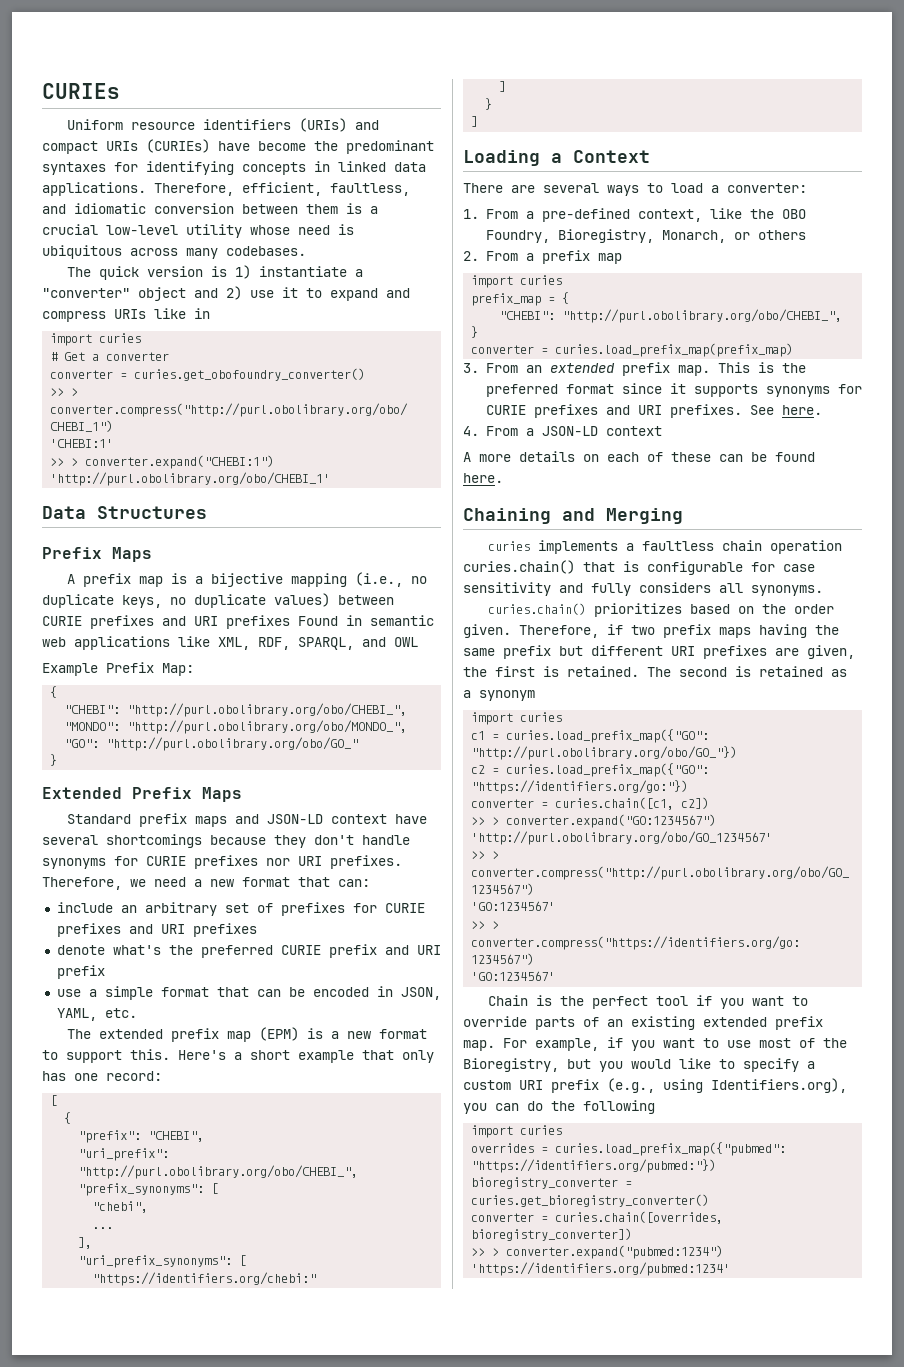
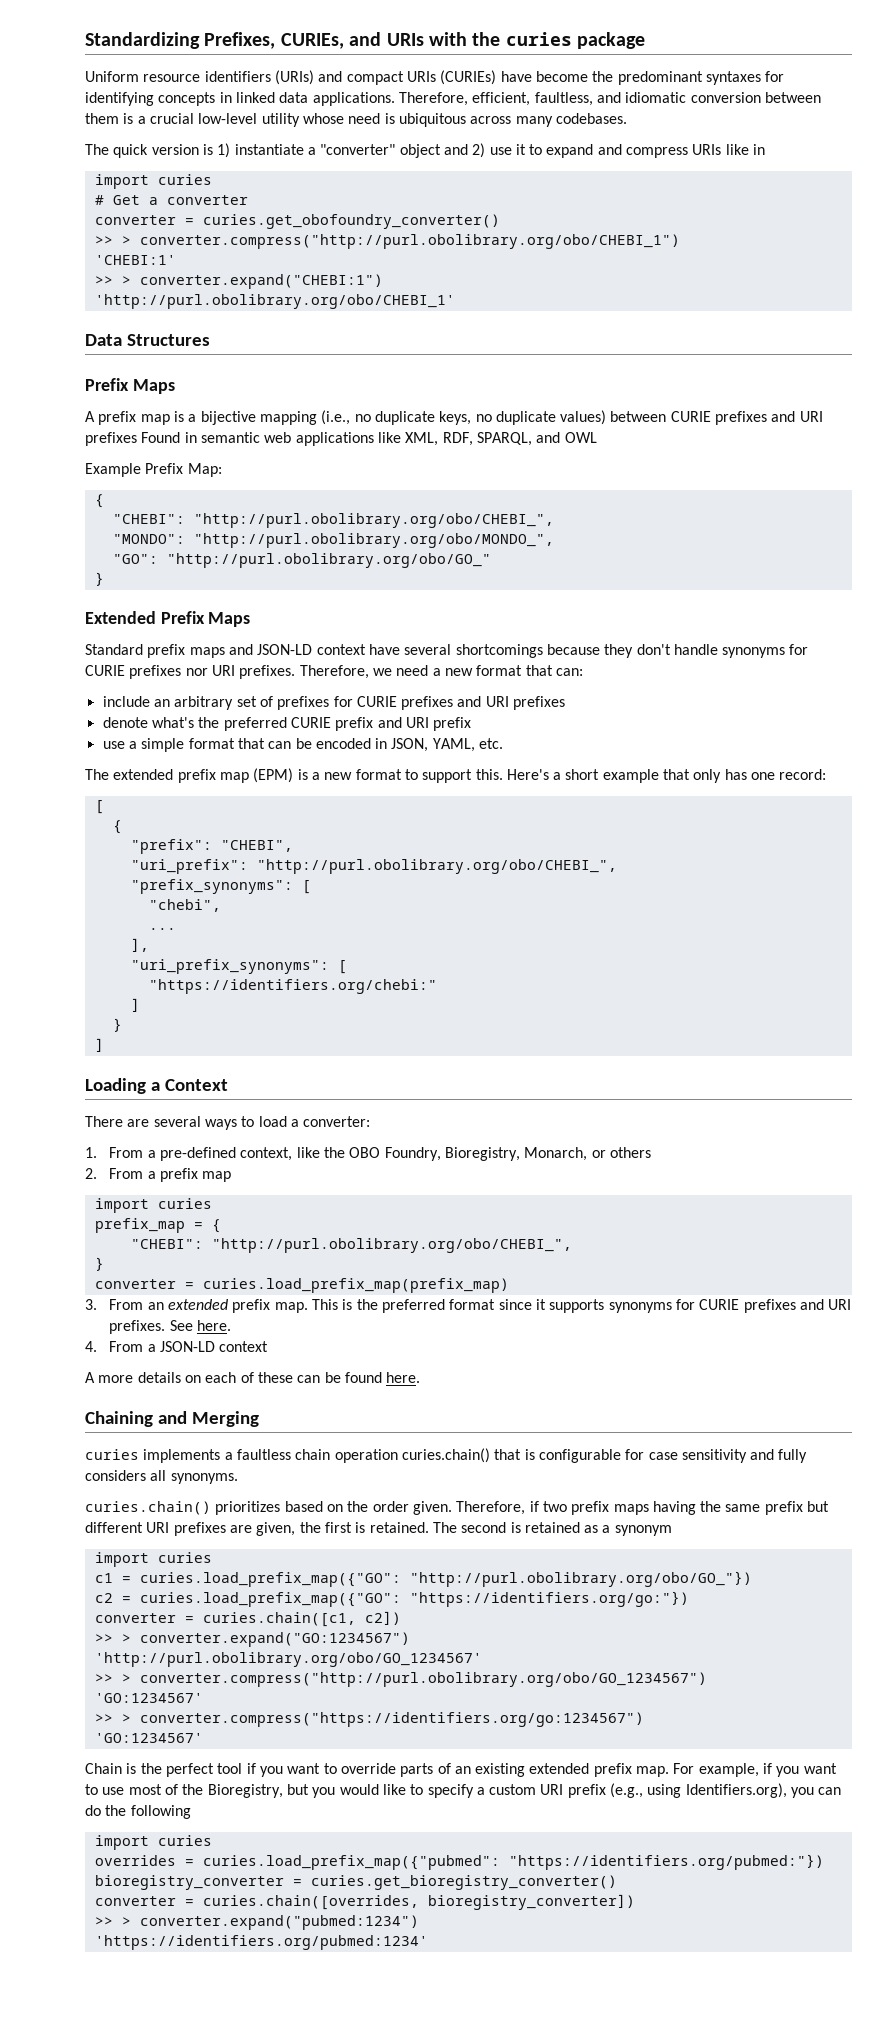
- CURIEs
+ Standardizing Prefixes, CURIEs, and URIs with the curies package

